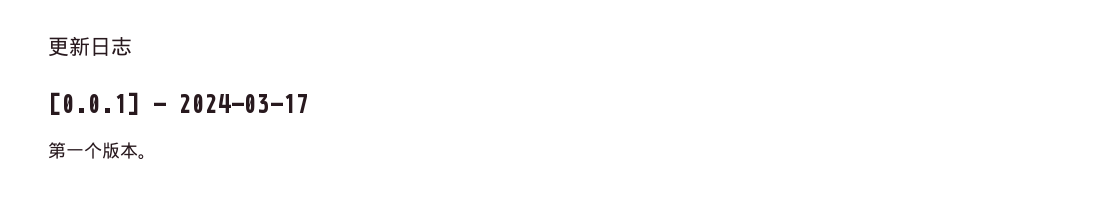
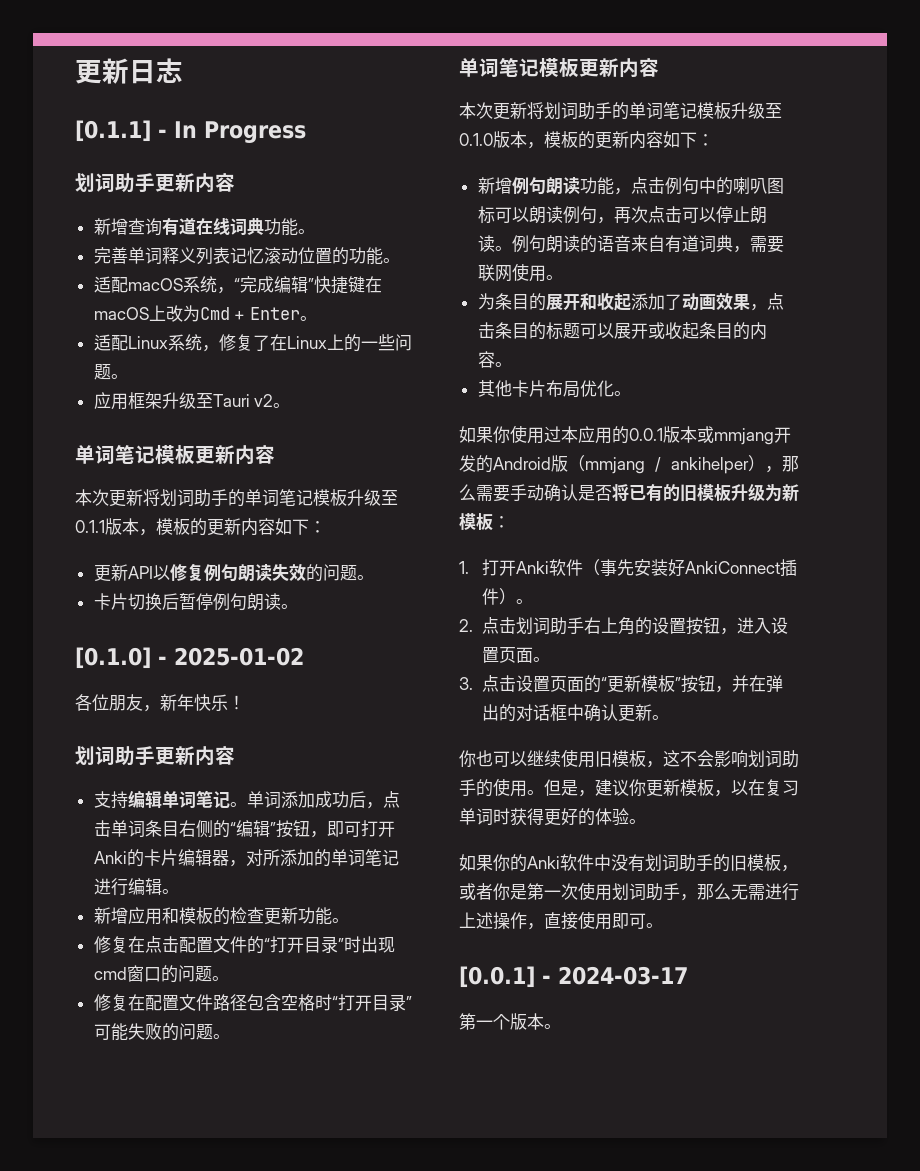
+ [0.1.1] - In Progress
+ 划词助手更新内容
+ 新增查询有道在线词典功能。
+ 完善单词释义列表记忆滚动位置的功能。
+ 适配macOS系统，“完成编辑”快捷键在macOS上改为Cmd + Enter。
+ 适配Linux系统，修复了在Linux上的一些问题。
+ 应用框架升级至Tauri v2。
+ 单词笔记模板更新内容
+ 本次更新将划词助手的单词笔记模板升级至0.1.1版本，模板的更新内容如下：
+ 更新API以修复例句朗读失效的问题。
+ 卡片切换后暂停例句朗读。
+ [0.1.0] - 2025-01-02
+ 各位朋友，新年快乐！
+ 划词助手更新内容
+ 支持编辑单词笔记。单词添加成功后，点击单词条目右侧的“编辑”按钮，即可打开Anki的卡片编辑器，对所添加的单词笔记进行编辑。
+ 新增应用和模板的检查更新功能。
+ 修复在点击配置文件的“打开目录”时出现cmd窗口的问题。
+ 修复在配置文件路径包含空格时“打开目录”可能失败的问题。
+ 单词笔记模板更新内容
+ 本次更新将划词助手的单词笔记模板升级至0.1.0版本，模板的更新内容如下：
+ 新增例句朗读功能，点击例句中的喇叭图标可以朗读例句，再次点击可以停止朗读。例句朗读的语音来自有道词典，需要联网使用。
+ 为条目的展开和收起添加了动画效果，点击条目的标题可以展开或收起条目的内容。
+ 其他卡片布局优化。
+ 如果你使用过本应用的0.0.1版本或mmjang开发的Android版（mmjang / ankihelper），那么需要手动确认是否将已有的旧模板升级为新模板：
+ 1.打开Anki软件（事先安装好AnkiConnect插件）。
+ 2.点击划词助手右上角的设置按钮，进入设置页面。
+ 3.点击设置页面的“更新模板”按钮，并在弹出的对话框中确认更新。
+ 你也可以继续使用旧模板，这不会影响划词助手的使用。但是，建议你更新模板，以在复习单词时获得更好的体验。
+ 如果你的Anki软件中没有划词助手的旧模板，或者你是第一次使用划词助手，那么无需进行上述操作，直接使用即可。

